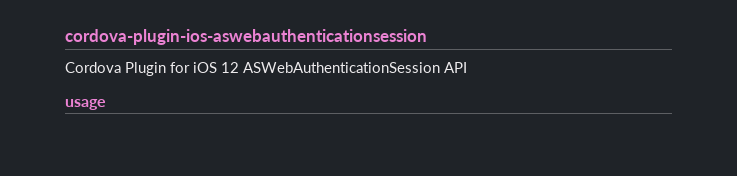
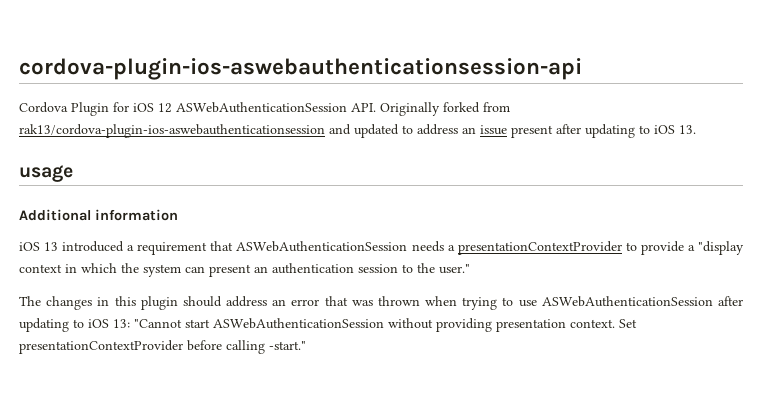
- cordova-plugin-ios-aswebauthenticationsession
+ cordova-plugin-ios-aswebauthenticationsession-api
- Cordova Plugin for iOS 12 ASWebAuthenticationSession API
+ Cordova Plugin for iOS 12 ASWebAuthenticationSession API. Originally forked from rak13/cordova-plugin-ios-aswebauthenticationsession and updated to address an issue present after updating to iOS 13.
  usage
+ Additional information
+ iOS 13 introduced a requirement that ASWebAuthenticationSession needs a presentationContextProvider to provide a "display context in which the system can present an authentication session to the user."
+ The changes in this plugin should address an error that was thrown when trying to use ASWebAuthenticationSession after updating to iOS 13: "Cannot start ASWebAuthenticationSession without providing presentation context. Set presentationContextProvider before calling -start."

